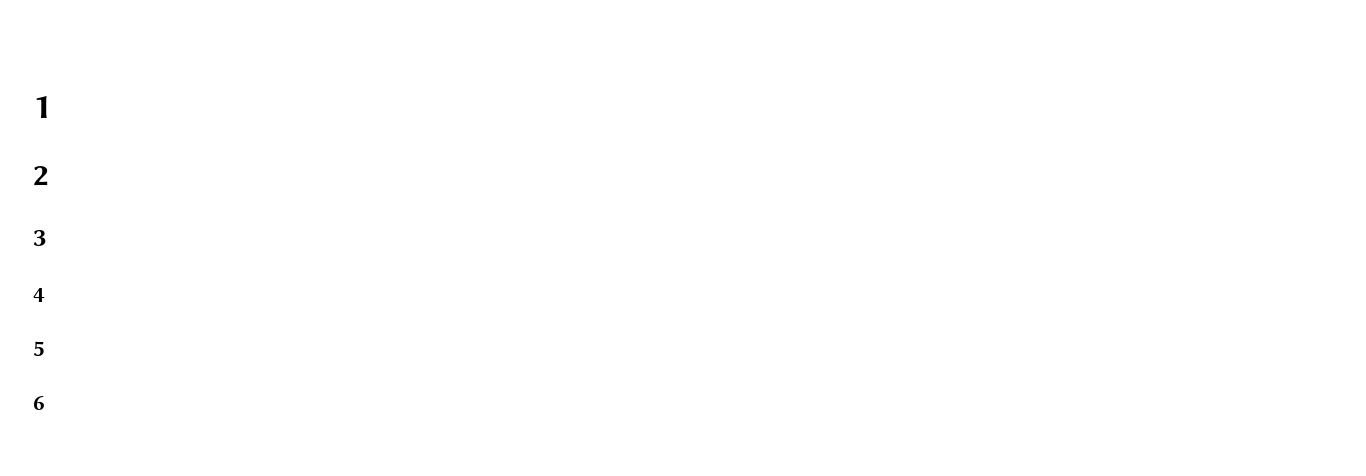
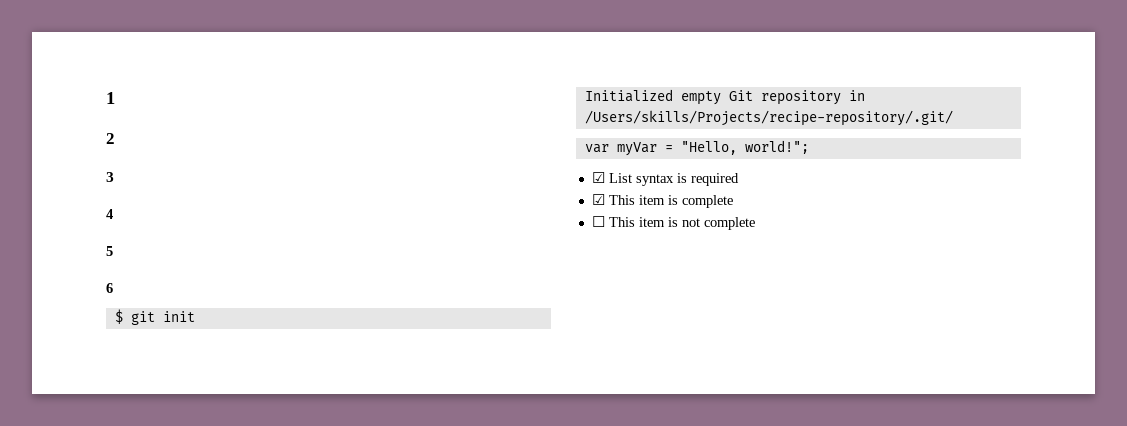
+ $ git init
+ Initialized empty Git repository in /Users/skills/Projects/recipe-repository/.git/
+ var myVar = "Hello, world!";
+ ☑ List syntax is required
+ ☑ This item is complete
+ ☐ This item is not complete

